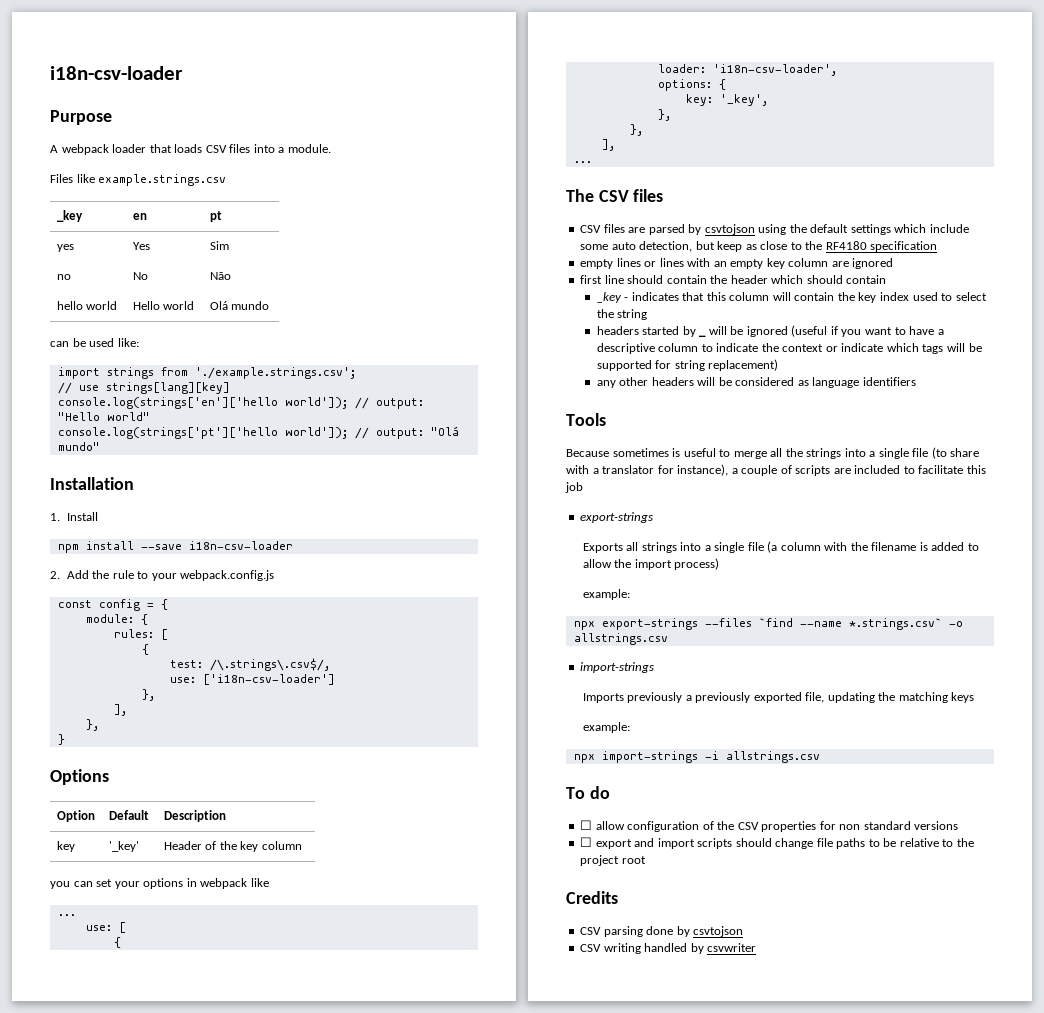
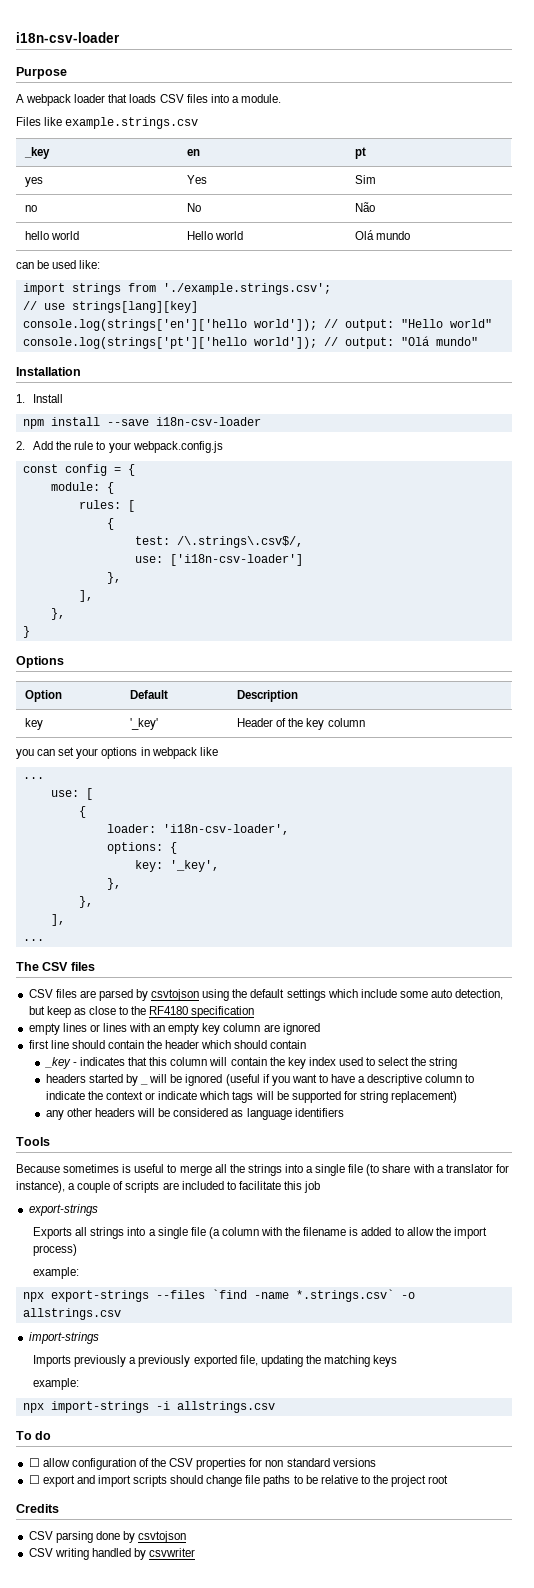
- npx export-strings --files `find --name *.strings.csv` -o allstrings.csv
+ npx export-strings --files `find -name *.strings.csv` -o allstrings.csv

